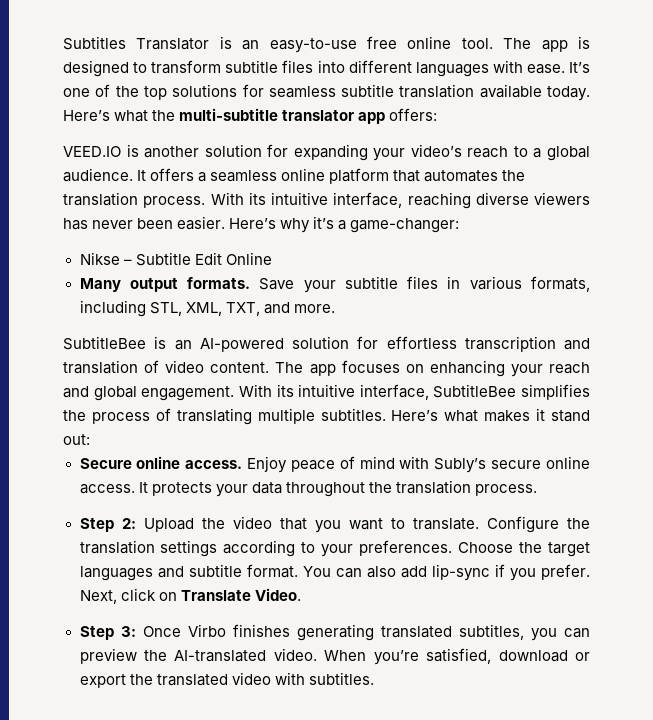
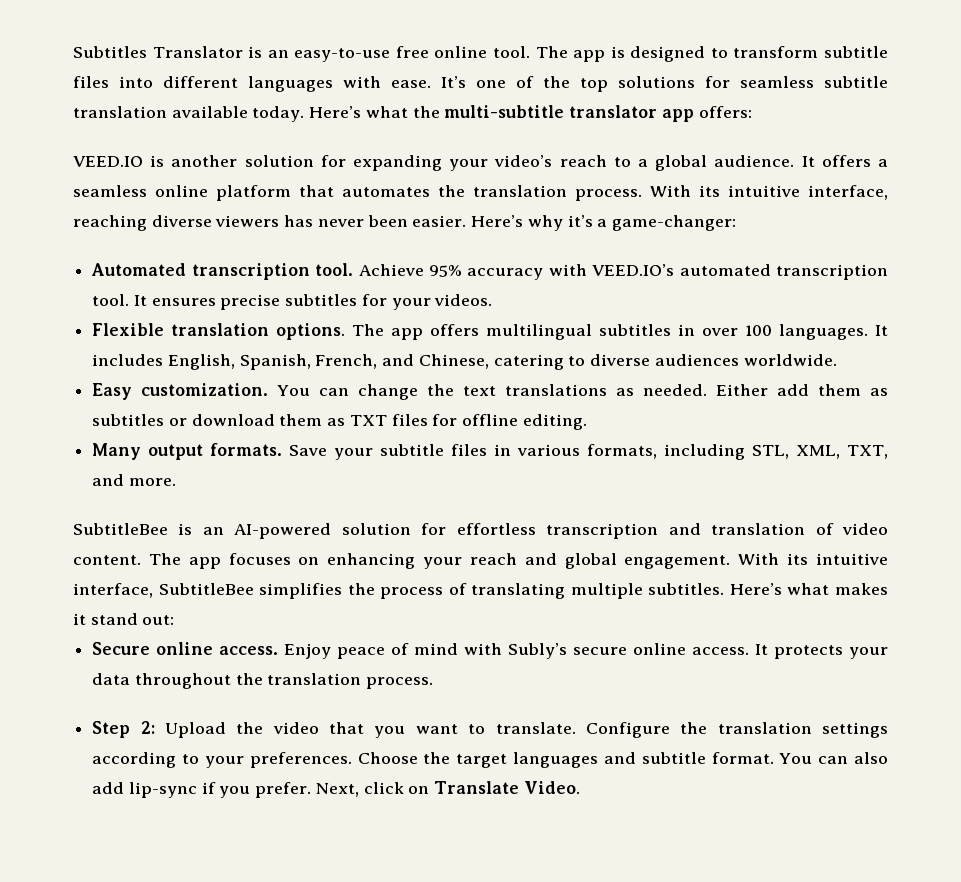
- Nikse – Subtitle Edit Online
+ Automated transcription tool. Achieve 95% accuracy with VEED.IO’s automated transcription tool. It ensures precise subtitles for your videos.
+ Flexible translation options. The app offers multilingual subtitles in over 100 languages. It includes English, Spanish, French, and Chinese, catering to diverse audiences worldwide.
+ Easy customization. You can change the text translations as needed. Either add them as subtitles or download them as TXT files for offline editing.
- Step 3: Once Virbo finishes generating translated subtitles, you can preview the AI-translated video. When you’re satisfied, download or export the translated video with subtitles.

